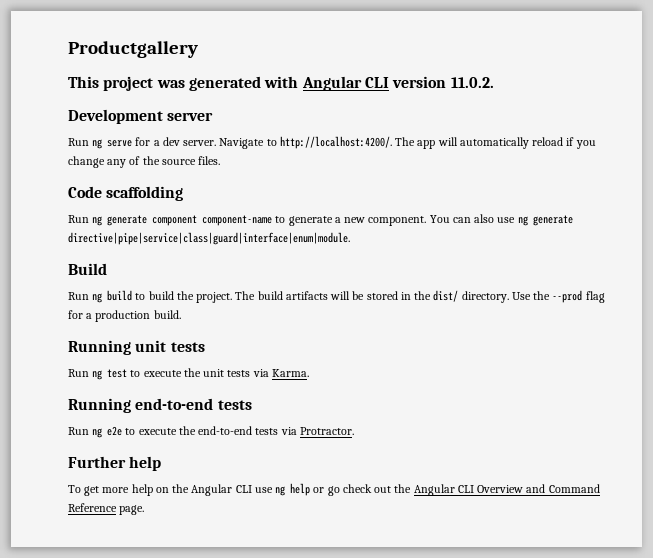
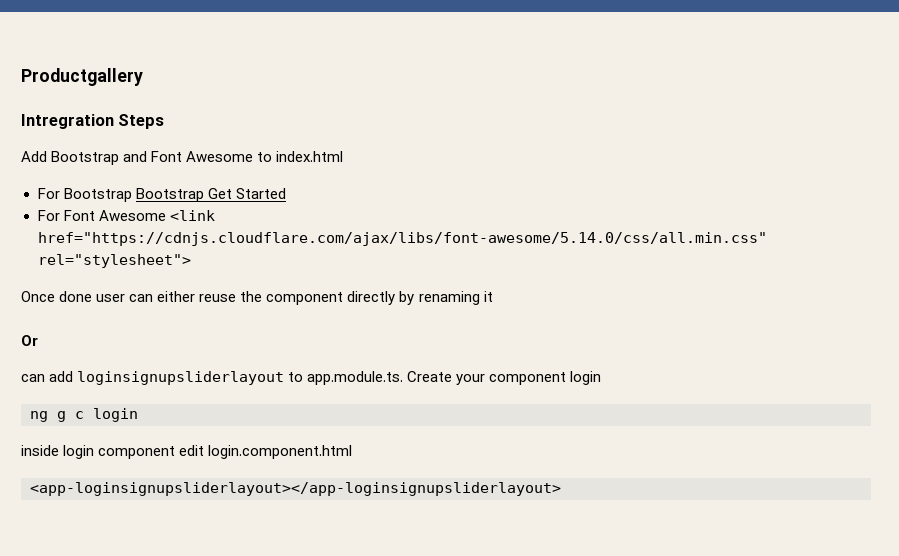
- This project was generated with Angular CLI version 11.0.2.
- Development server
- Run ng serve for a dev server. Navigate to http://localhost:4200/. The app will automatically reload if you change any of the source files.
- Code scaffolding
- Run ng generate component component-name to generate a new component. You can also use ng generate directive|pipe|service|class|guard|interface|enum|module.
- Build
- Run ng build to build the project. The build artifacts will be stored in the dist/ directory. Use the --prod flag for a production build.
- Running unit tests
- Run ng test to execute the unit tests via Karma.
- Running end-to-end tests
- Run ng e2e to execute the end-to-end tests via Protractor.
- Further help
- To get more help on the Angular CLI use ng help or go check out the Angular CLI Overview and Command Reference page.
+ Intregration Steps
+ Add Bootstrap and Font Awesome to index.html
+ For Bootstrap Bootstrap Get Started
+ For Font Awesome <link href="https://cdnjs.cloudflare.com/ajax/libs/font-awesome/5.14.0/css/all.min.css" rel="stylesheet">
+ Once done user can either reuse the component directly by renaming it
+ Or
+ can add loginsignupsliderlayout to app.module.ts. Create your component login
+ ng g c login
+ inside login component edit login.component.html
+ <app-loginsignupsliderlayout></app-loginsignupsliderlayout>

